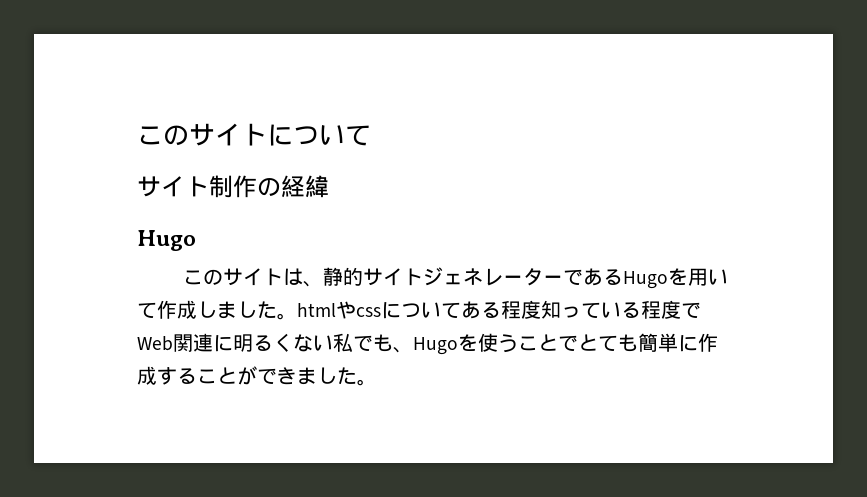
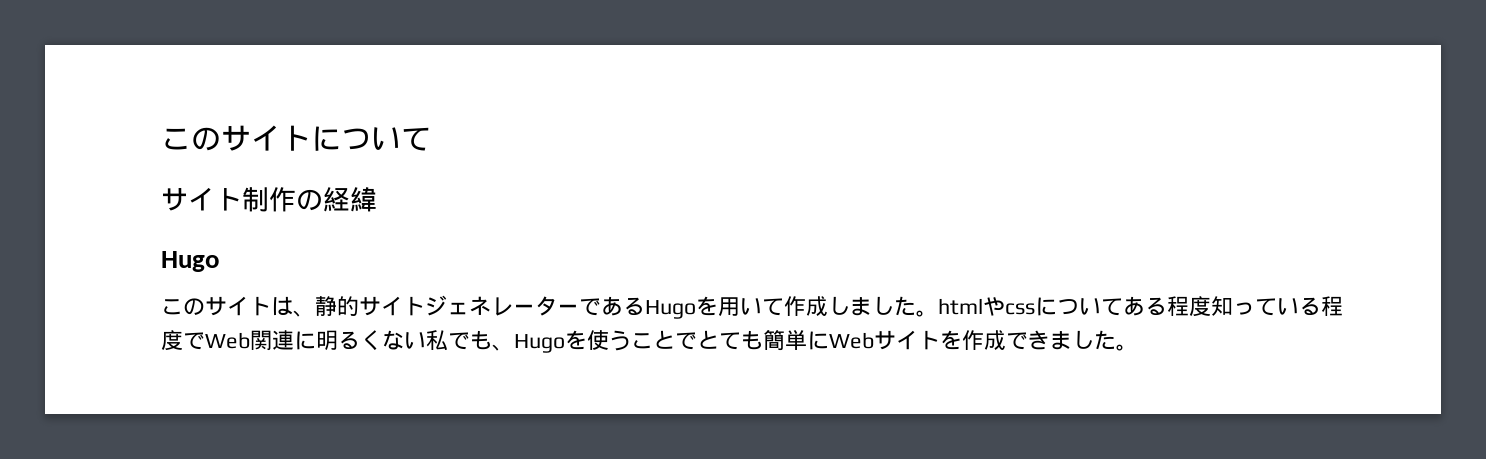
- このサイトは、静的サイトジェネレーターであるHugoを用いて作成しました。htmlやcssについてある程度知っている程度でWeb関連に明るくない私でも、Hugoを使うことでとても簡単に作成することができました。
+ このサイトは、静的サイトジェネレーターであるHugoを用いて作成しました。htmlやcssについてある程度知っている程度でWeb関連に明るくない私でも、Hugoを使うことでとても簡単にWebサイトを作成できました。

